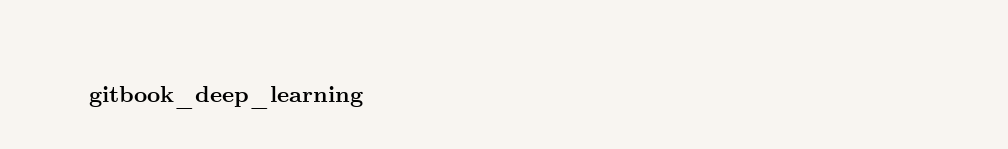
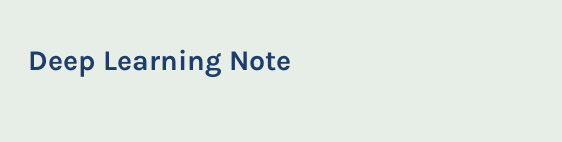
- gitbook_deep_learning
+ Deep Learning Note

